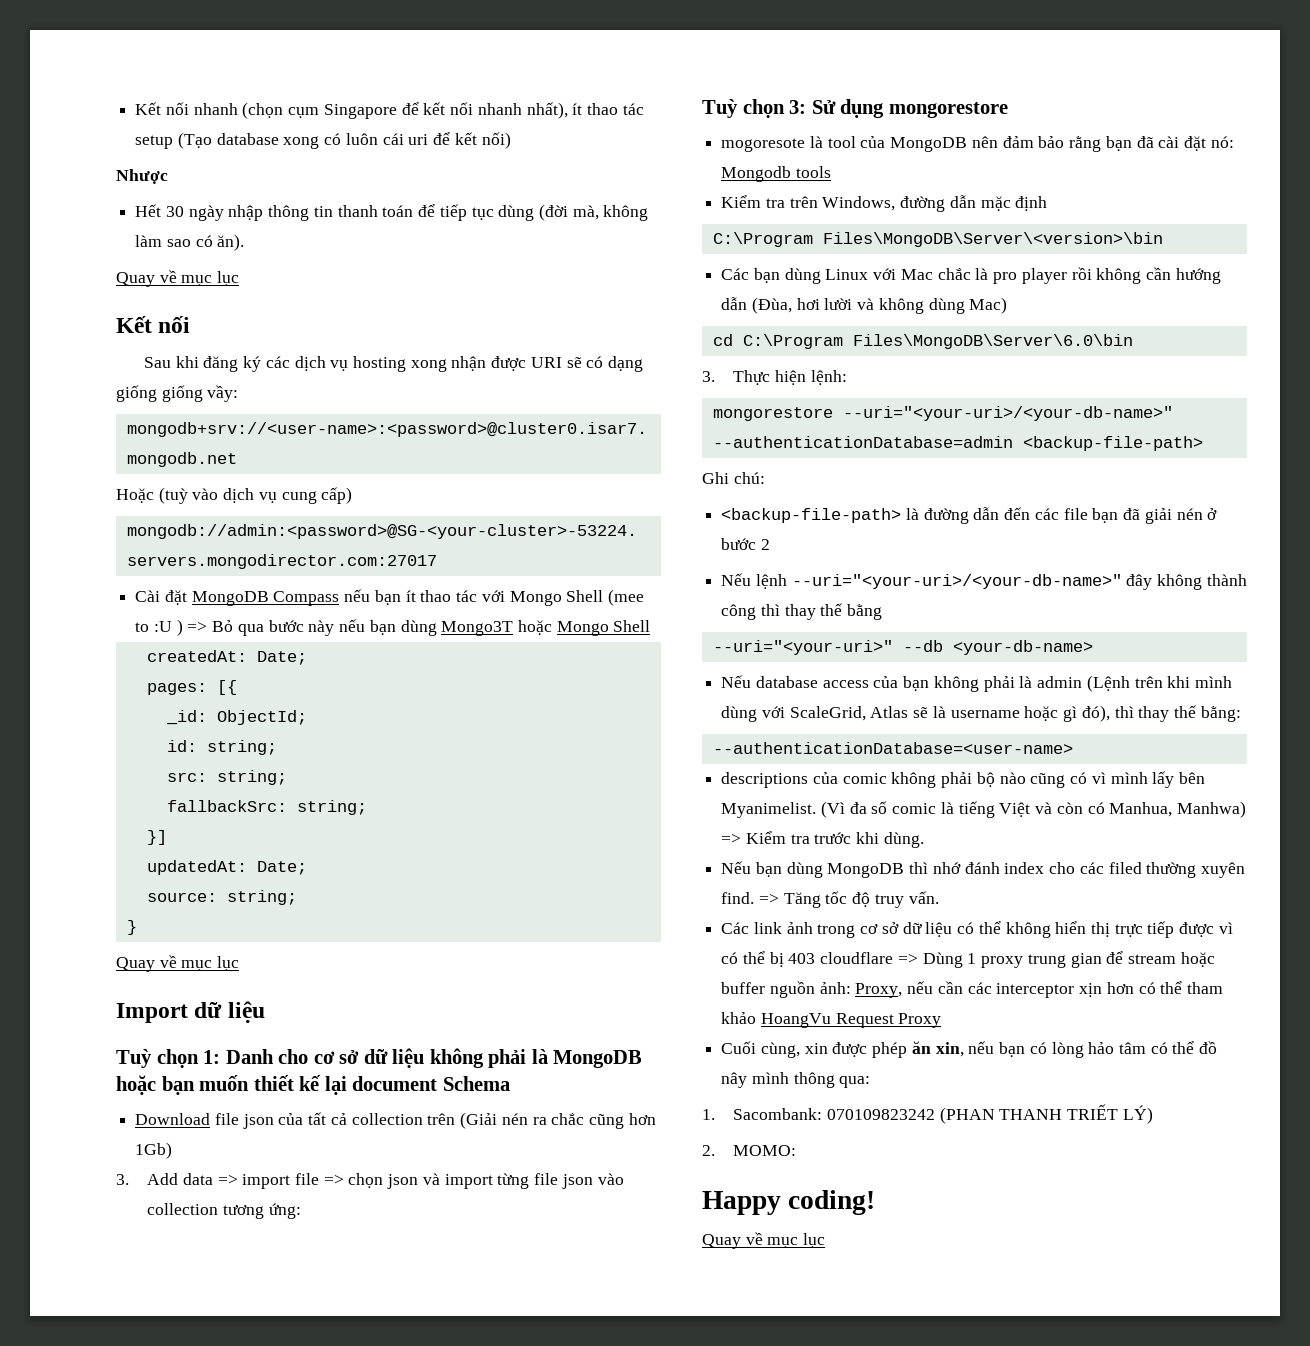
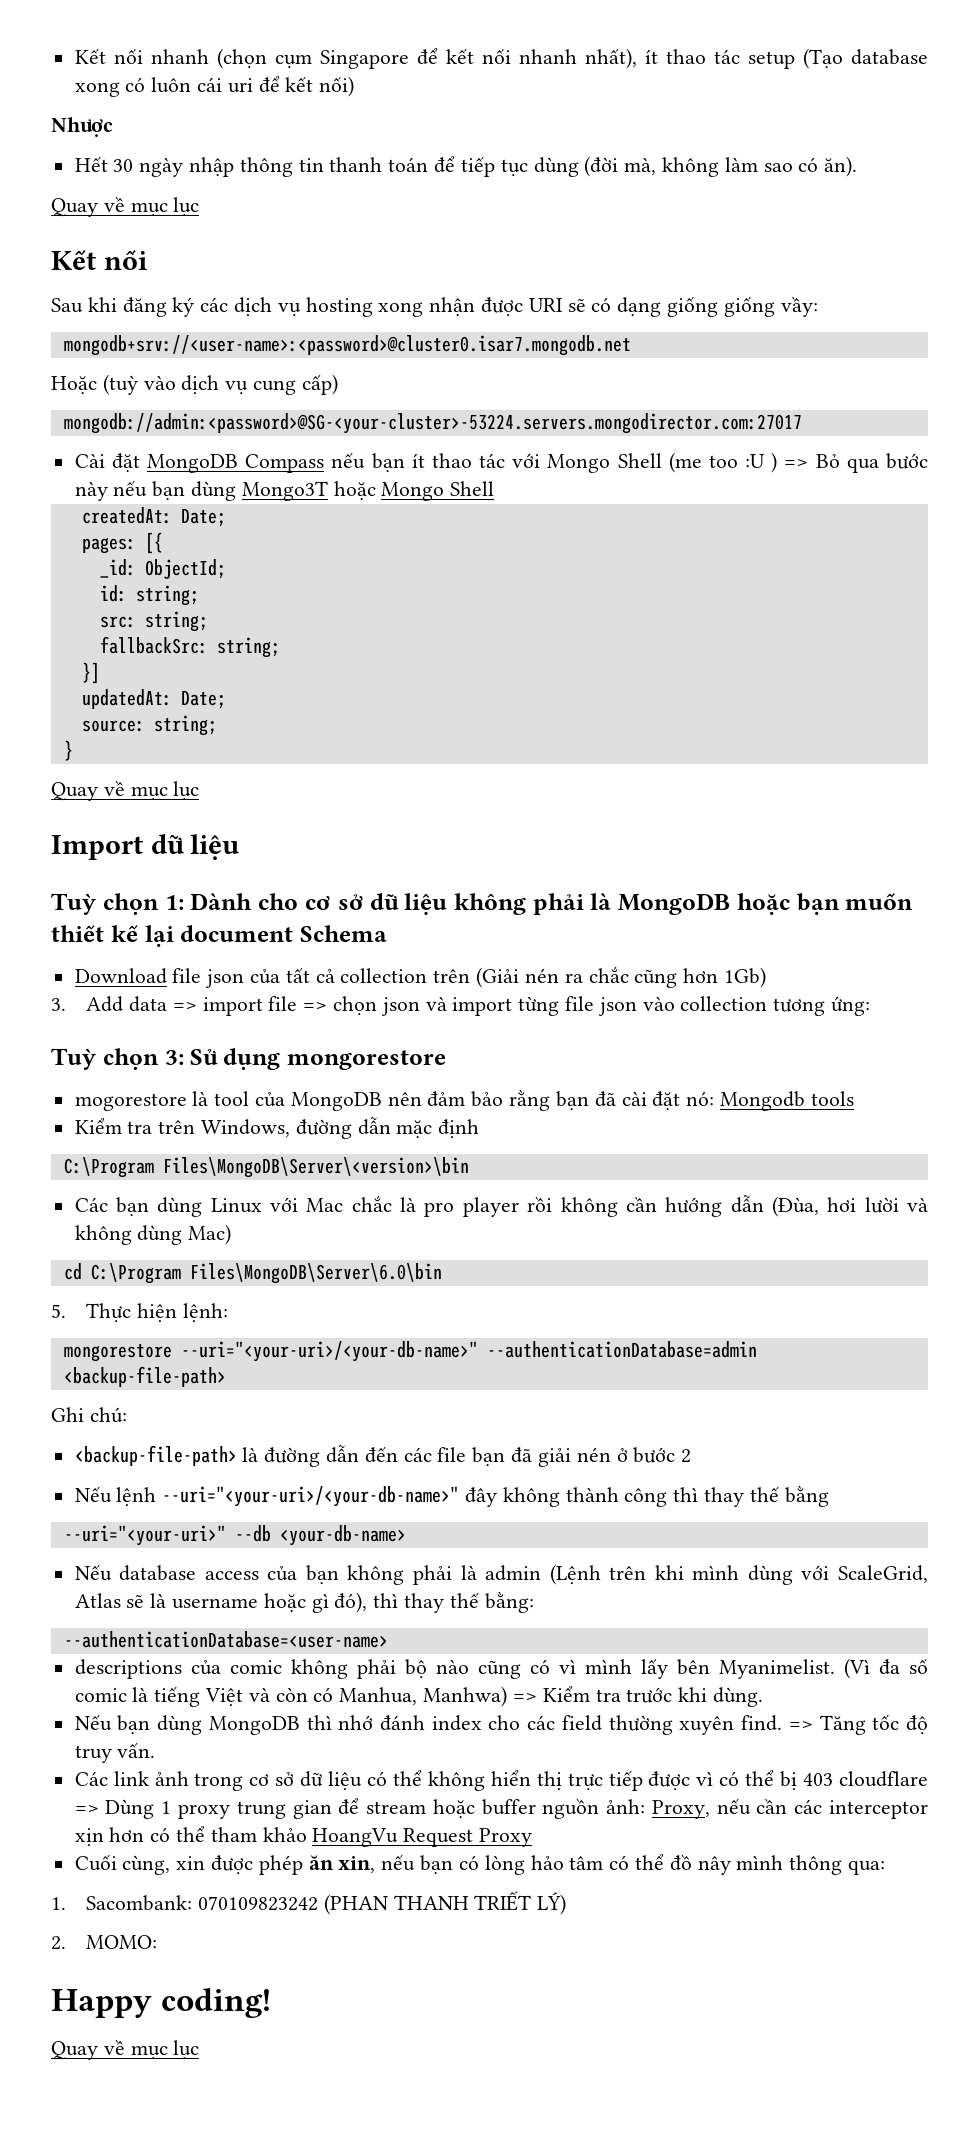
- Cài đặt MongoDB Compass nếu bạn ít thao tác với Mongo Shell (mee to :U ) => Bỏ qua bước này nếu bạn dùng Mongo3T hoặc Mongo Shell
+ Cài đặt MongoDB Compass nếu bạn ít thao tác với Mongo Shell (me too :U ) => Bỏ qua bước này nếu bạn dùng Mongo3T hoặc Mongo Shell
- Tuỳ chọn 1: Danh cho cơ sở dữ liệu không phải là MongoDB hoặc bạn muốn thiết kế lại document Schema
+ Tuỳ chọn 1: Dành cho cơ sở dữ liệu không phải là MongoDB hoặc bạn muốn thiết kế lại document Schema
- mogoresote là tool của MongoDB nên đảm bảo rằng bạn đã cài đặt nó: Mongodb tools
+ mogorestore là tool của MongoDB nên đảm bảo rằng bạn đã cài đặt nó: Mongodb tools
- 3. Thực hiện lệnh:
+ 5. Thực hiện lệnh:
- Nếu bạn dùng MongoDB thì nhớ đánh index cho các filed thường xuyên find.
+ Nếu bạn dùng MongoDB thì nhớ đánh index cho các field thường xuyên find.

